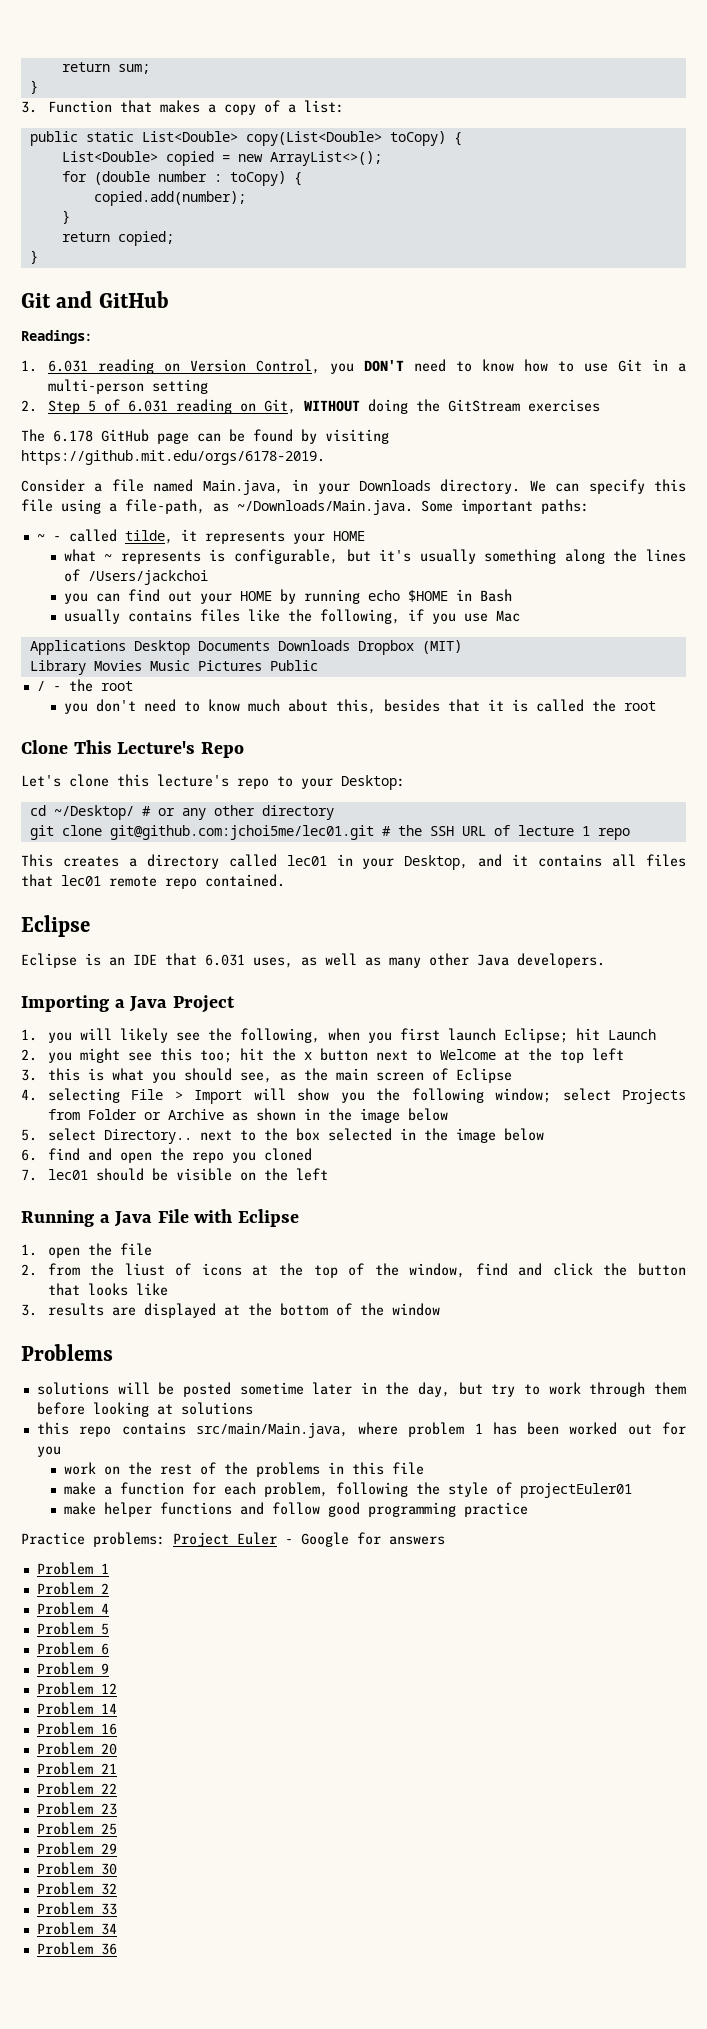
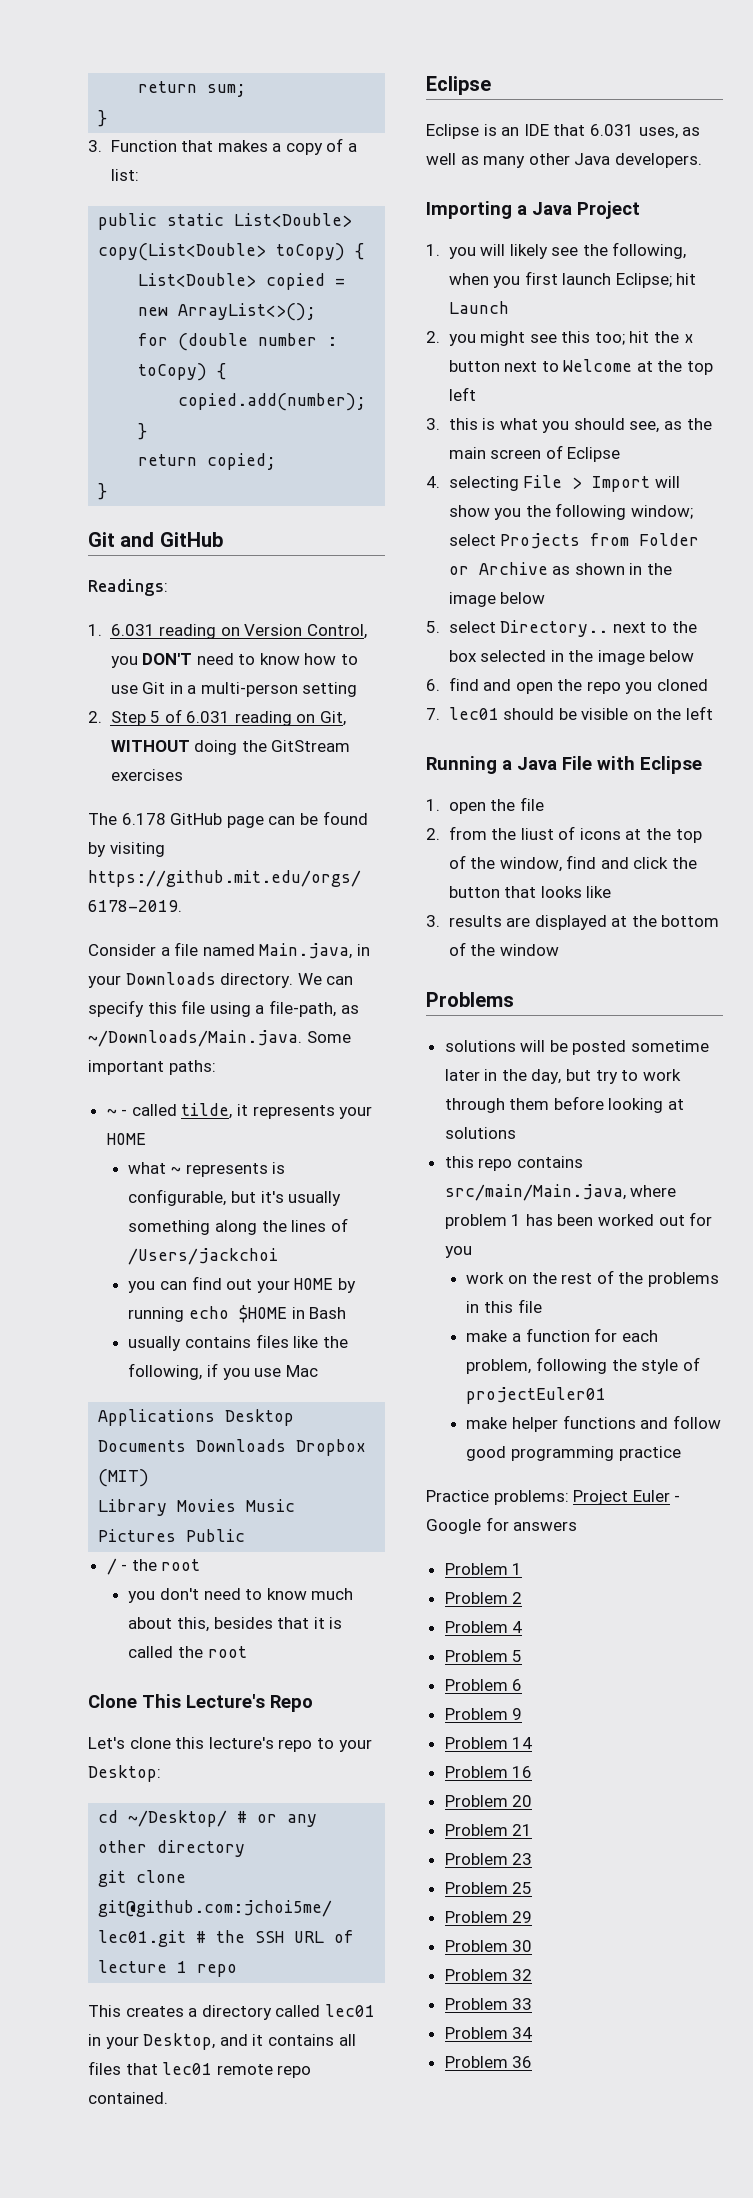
- Problem 12
- Problem 22

